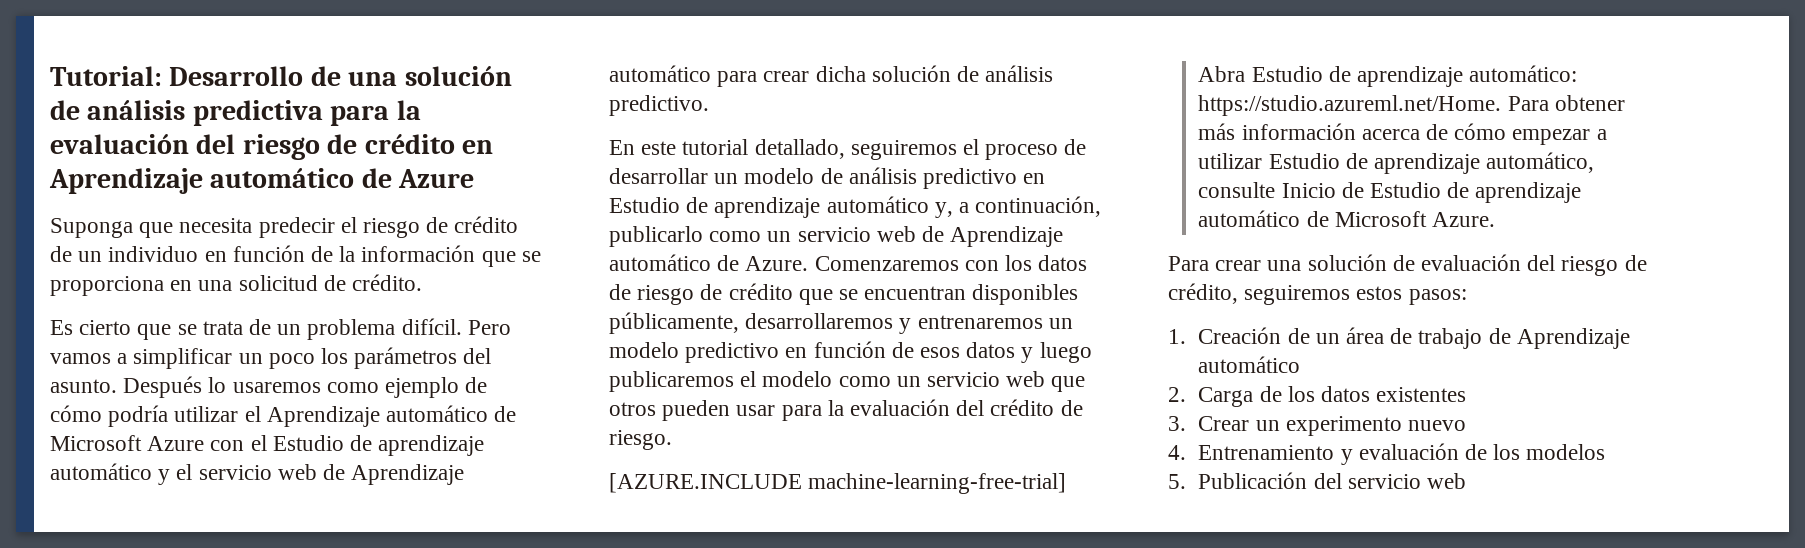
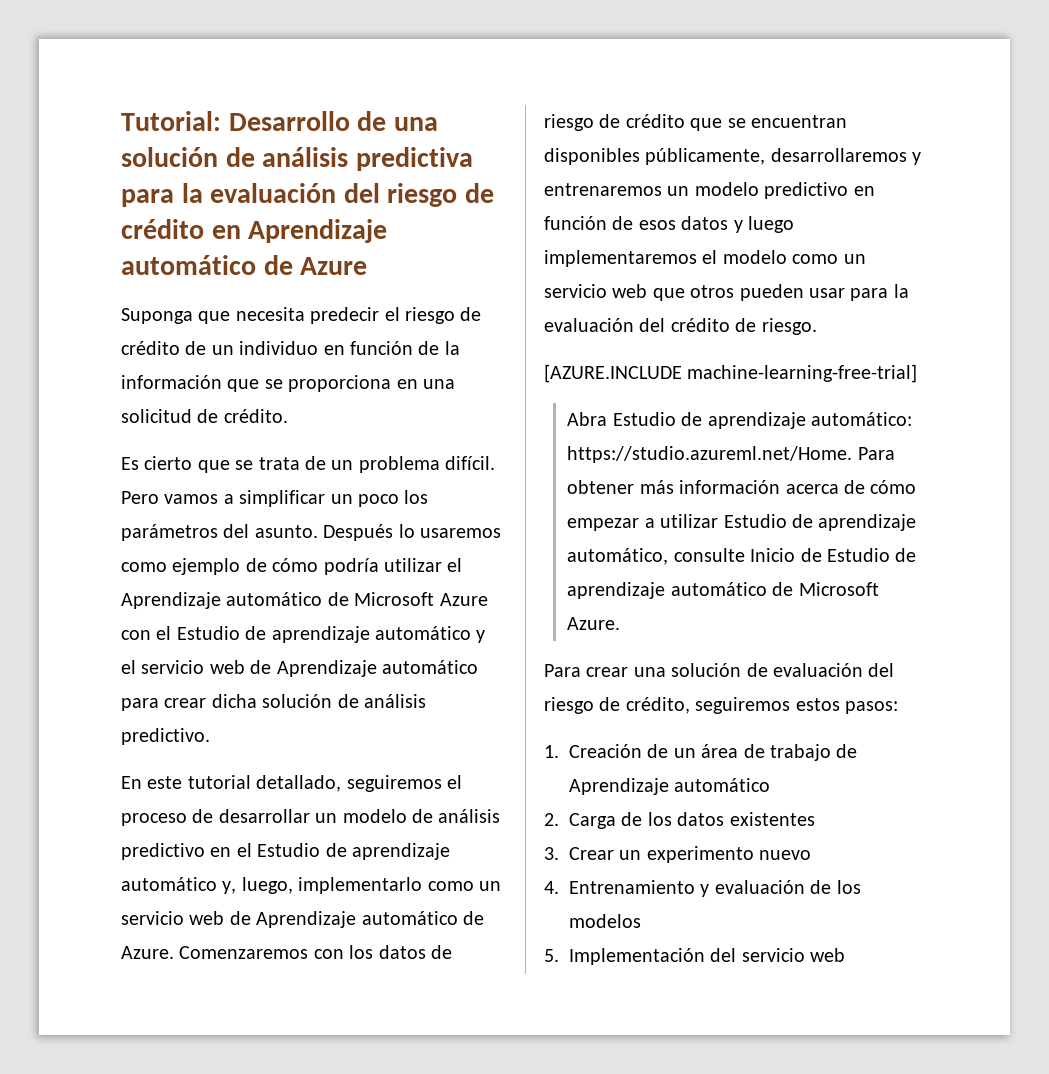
- En este tutorial detallado, seguiremos el proceso de desarrollar un modelo de análisis predictivo en Estudio de aprendizaje automático y, a continuación, publicarlo como un servicio web de Aprendizaje automático de Azure.
+ En este tutorial detallado, seguiremos el proceso de desarrollar un modelo de análisis predictivo en el Estudio de aprendizaje automático y, luego, implementarlo como un servicio web de Aprendizaje automático de Azure.
- Comenzaremos con los datos de riesgo de crédito que se encuentran disponibles públicamente, desarrollaremos y entrenaremos un modelo predictivo en función de esos datos y luego publicaremos el modelo como un servicio web que otros pueden usar para la evaluación del crédito de riesgo.
+ Comenzaremos con los datos de riesgo de crédito que se encuentran disponibles públicamente, desarrollaremos y entrenaremos un modelo predictivo en función de esos datos y luego implementaremos el modelo como un servicio web que otros pueden usar para la evaluación del crédito de riesgo.
- 5. Publicación del servicio web
+ 5. Implementación del servicio web

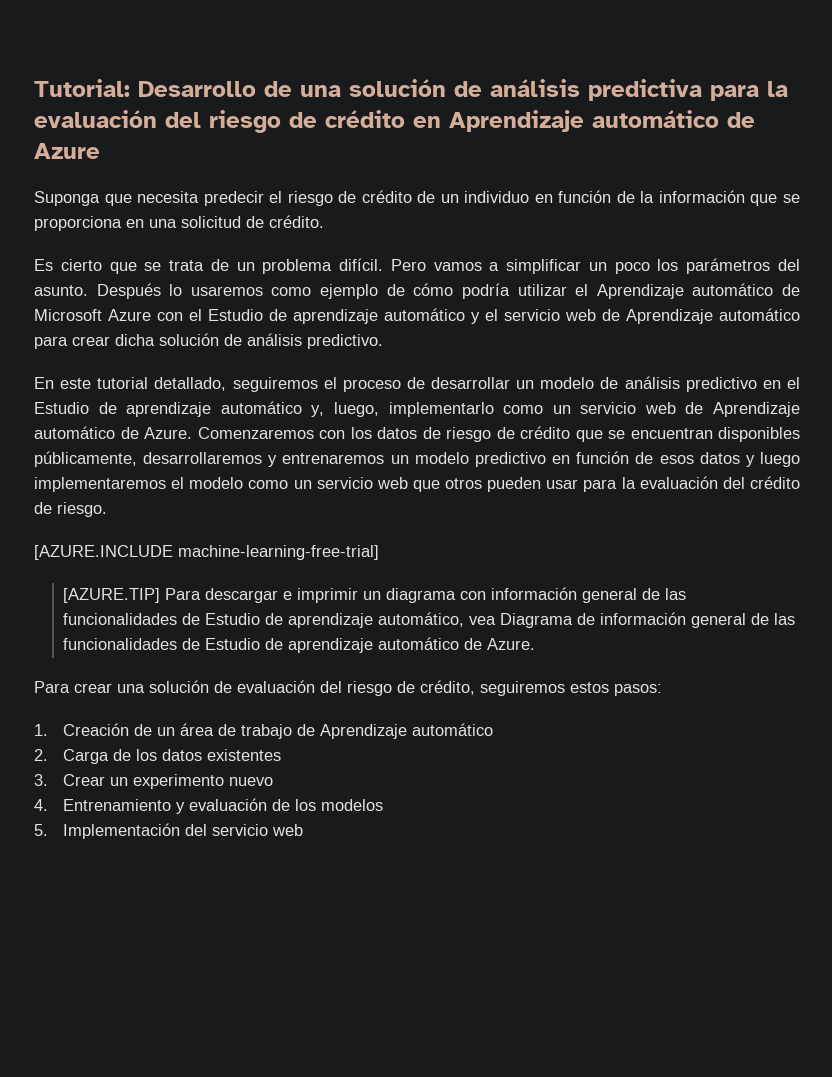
- Abra Estudio de aprendizaje automático: https://studio.azureml.net/Home. Para obtener más información acerca de cómo empezar a utilizar Estudio de aprendizaje automático, consulte Inicio de Estudio de aprendizaje automático de Microsoft Azure.
+ [AZURE.TIP] Para descargar e imprimir un diagrama con información general de las funcionalidades de Estudio de aprendizaje automático, vea Diagrama de información general de las funcionalidades de Estudio de aprendizaje automático de Azure.

